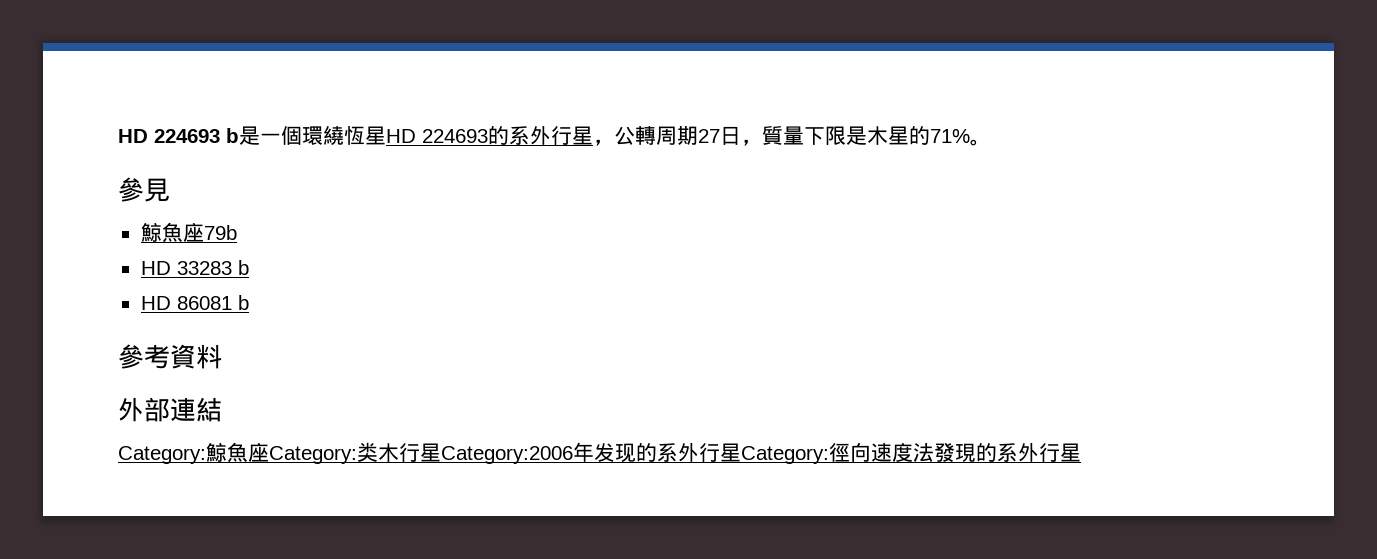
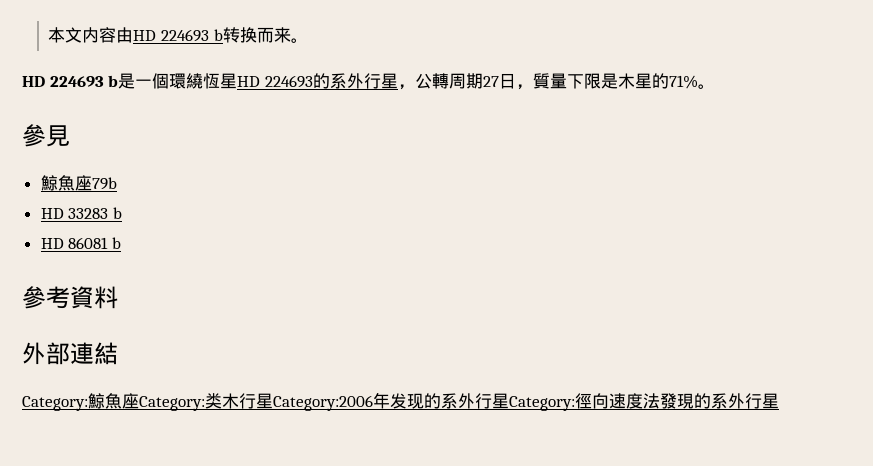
+ 本文内容由HD 224693 b转换而来。

